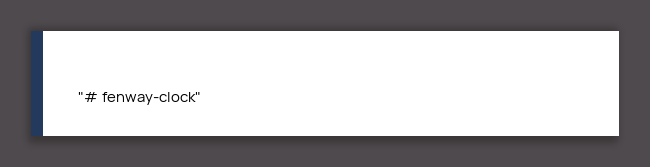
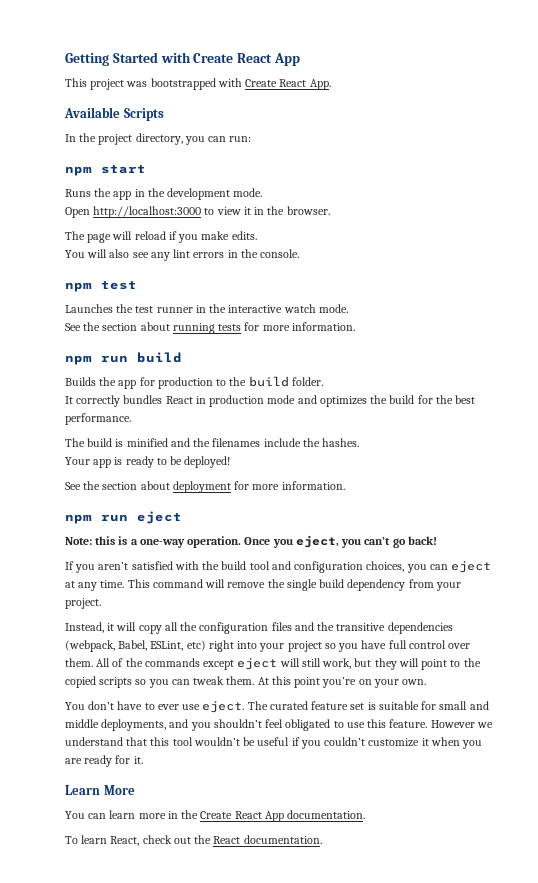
- "# fenway-clock"
+ Getting Started with Create React App
+ This project was bootstrapped with Create React App.
+ Available Scripts
+ In the project directory, you can run:
+ npm start
+ Runs the app in the development mode.
+ Open http://localhost:3000 to view it in the browser.
+ The page will reload if you make edits.
+ You will also see any lint errors in the console.
+ npm test
+ Launches the test runner in the interactive watch mode.
+ See the section about running tests for more information.
+ npm run build
+ Builds the app for production to the build folder.
+ It correctly bundles React in production mode and optimizes the build for the best performance.
+ The build is minified and the filenames include the hashes.
+ Your app is ready to be deployed!
+ See the section about deployment for more information.
+ npm run eject
+ Note: this is a one-way operation. Once you eject, you can’t go back!
+ If you aren’t satisfied with the build tool and configuration choices, you can eject at any time. This command will remove the single build dependency from your project.
+ Instead, it will copy all the configuration files and the transitive dependencies (webpack, Babel, ESLint, etc) right into your project so you have full control over them. All of the commands except eject will still work, but they will point to the copied scripts so you can tweak them. At this point you’re on your own.
+ You don’t have to ever use eject. The curated feature set is suitable for small and middle deployments, and you shouldn’t feel obligated to use this feature. However we understand that this tool wouldn’t be useful if you couldn’t customize it when you are ready for it.
+ Learn More
+ You can learn more in the Create React App documentation.
+ To learn React, check out the React documentation.

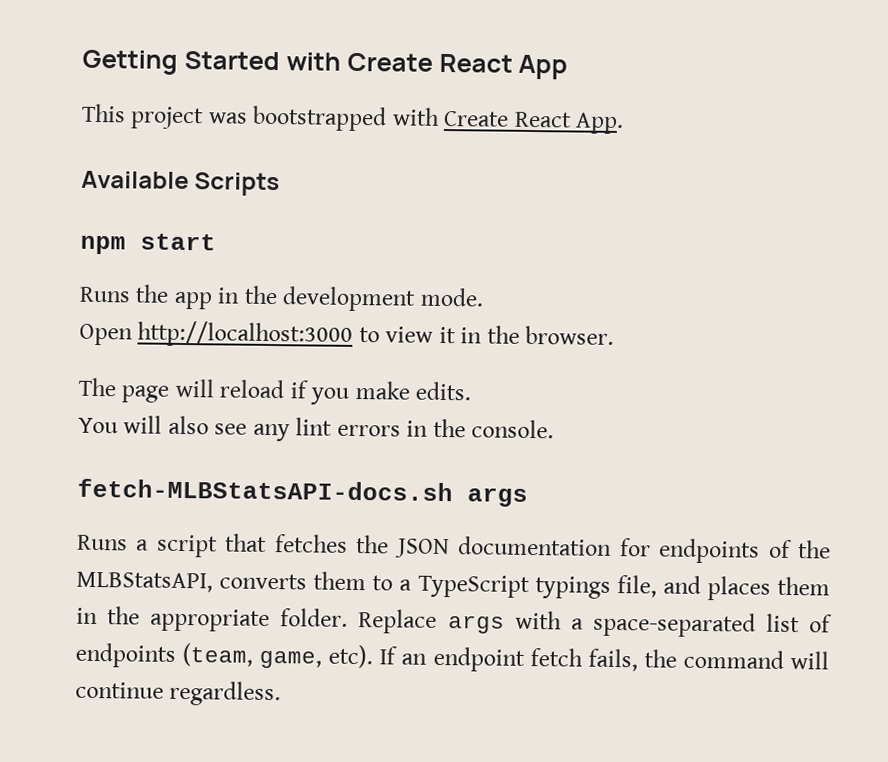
- In the project directory, you can run:
- npm test
- Launches the test runner in the interactive watch mode.
- See the section about running tests for more information.
- npm run build
- Builds the app for production to the build folder.
- It correctly bundles React in production mode and optimizes the build for the best performance.
- The build is minified and the filenames include the hashes.
- Your app is ready to be deployed!
- See the section about deployment for more information.
- npm run eject
- Note: this is a one-way operation. Once you eject, you can’t go back!
- If you aren’t satisfied with the build tool and configuration choices, you can eject at any time. This command will remove the single build dependency from your project.
- Instead, it will copy all the configuration files and the transitive dependencies (webpack, Babel, ESLint, etc) right into your project so you have full control over them. All of the commands except eject will still work, but they will point to the copied scripts so you can tweak them. At this point you’re on your own.
- You don’t have to ever use eject. The curated feature set is suitable for small and middle deployments, and you shouldn’t feel obligated to use this feature. However we understand that this tool wouldn’t be useful if you couldn’t customize it when you are ready for it.
- Learn More
- You can learn more in the Create React App documentation.
- To learn React, check out the React documentation.
+ fetch-MLBStatsAPI-docs.sh args
+ Runs a script that fetches the JSON documentation for endpoints of the MLBStatsAPI, converts them to a TypeScript typings file, and places them in the appropriate folder. Replace args with a space-separated list of endpoints (team, game, etc). If an endpoint fetch fails, the command will continue regardless.

